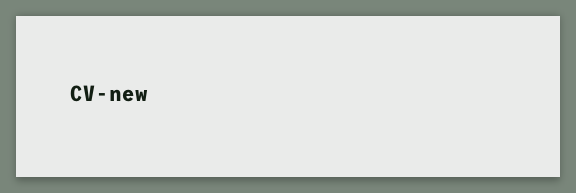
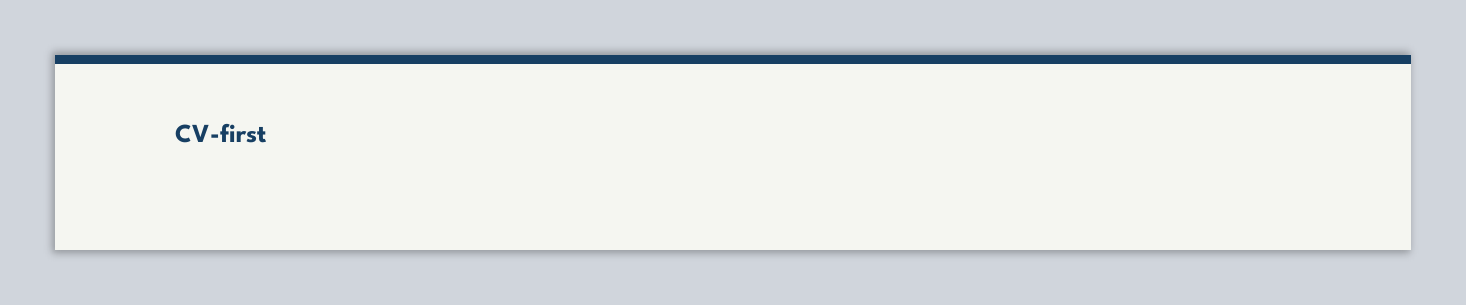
- CV-new
+ CV-first

